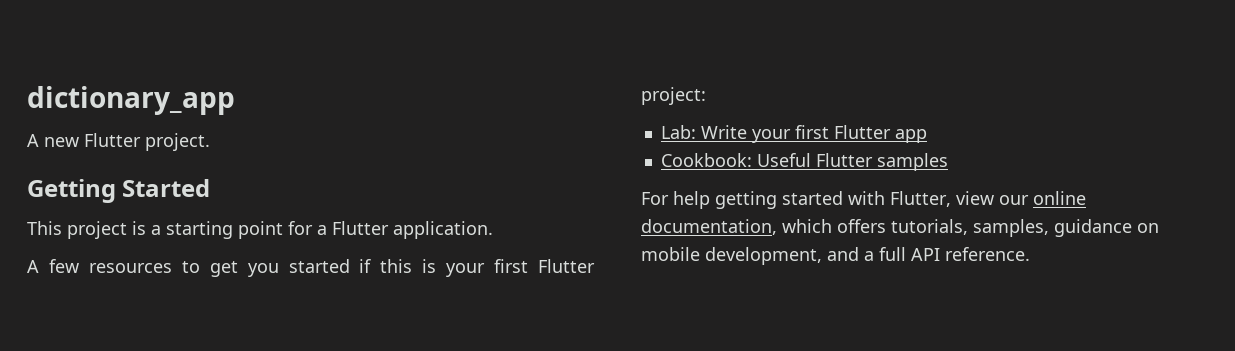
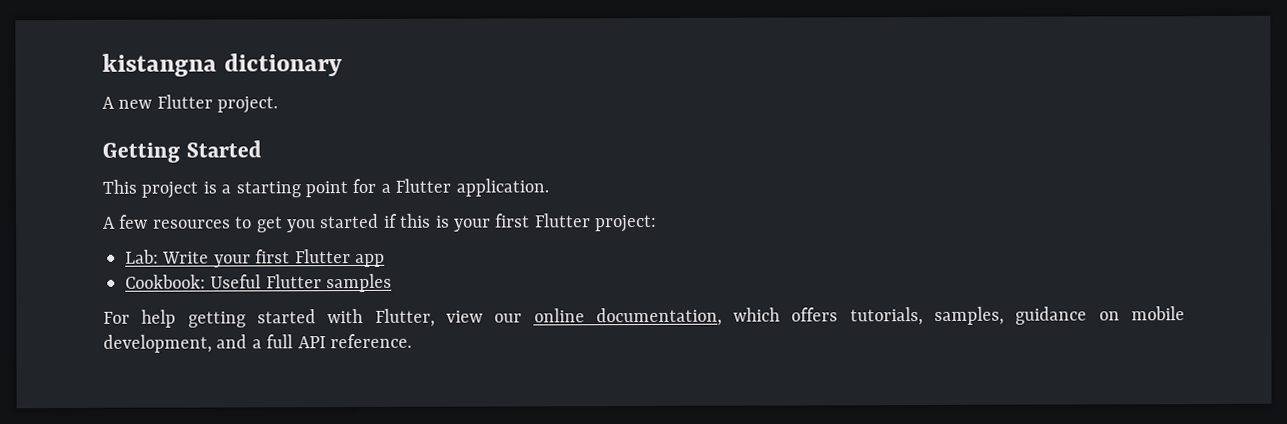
- dictionary_app
+ kistangna dictionary

